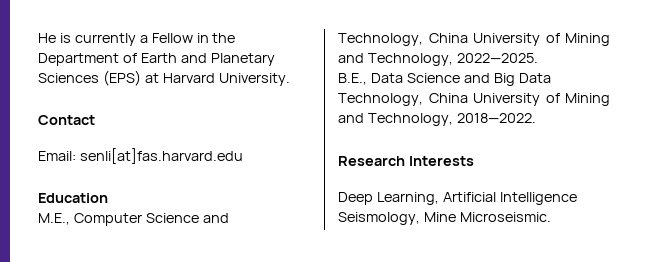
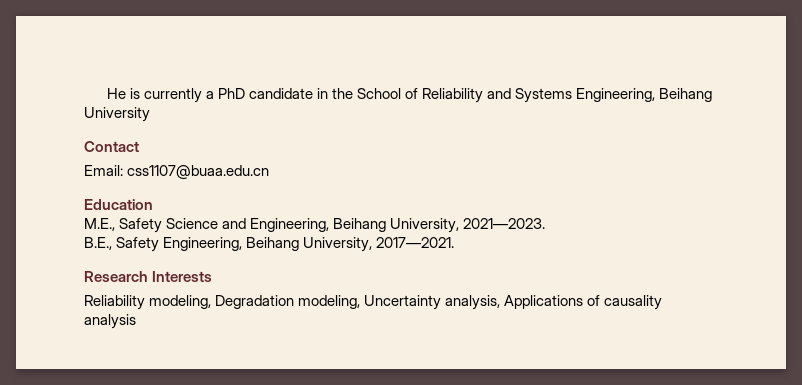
- He is currently a Fellow in the Department of Earth and Planetary Sciences (EPS) at Harvard University.
+ He is currently a PhD candidate in the School of Reliability and Systems Engineering, Beihang University
- Email: senli[at]fas.harvard.edu
+ Email: css1107@buaa.edu.cn
- M.E., Computer Science and Technology, China University of Mining and Technology, 2022—2025.
- B.E., Data Science and Big Data Technology, China University of Mining and Technology, 2018—2022.
+ M.E., Safety Science and Engineering, Beihang University, 2021—2023.
+ B.E., Safety Engineering, Beihang University, 2017—2021.
  Research Interests
- Deep Learning, Artificial Intelligence Seismology, Mine Microseismic.
+ Reliability modeling, Degradation modeling, Uncertainty analysis, Applications of causality analysis

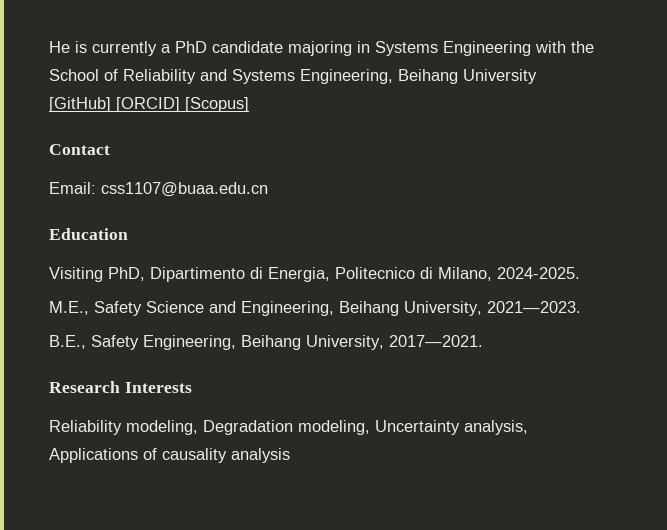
- He is currently a PhD candidate in the School of Reliability and Systems Engineering, Beihang University
+ He is currently a PhD candidate majoring in Systems Engineering with the School of Reliability and Systems Engineering, Beihang University
+ [GitHub] [ORCID] [Scopus]
+ Visiting PhD, Dipartimento di Energia, Politecnico di Milano, 2024-2025.

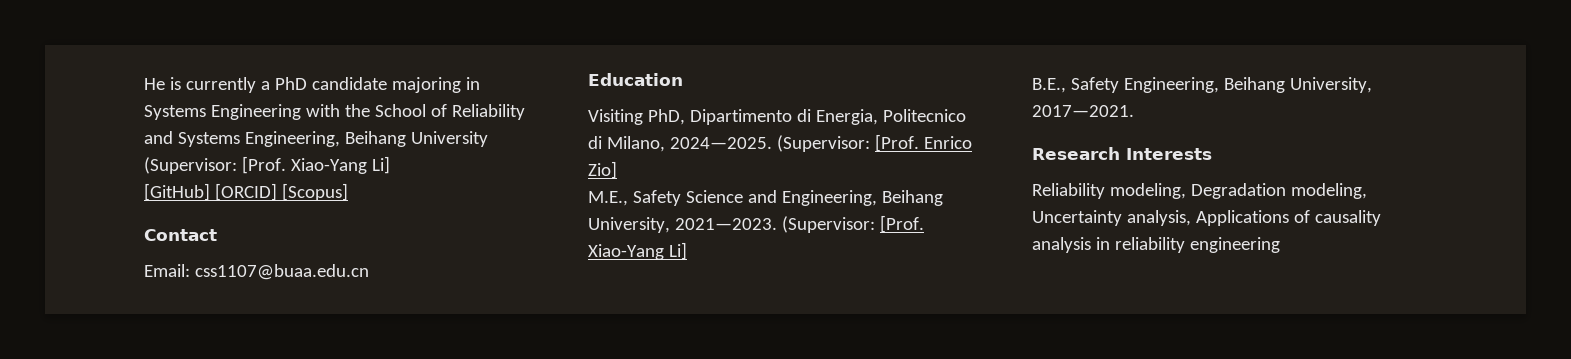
- He is currently a PhD candidate majoring in Systems Engineering with the School of Reliability and Systems Engineering, Beihang University
+ He is currently a PhD candidate majoring in Systems Engineering with the School of Reliability and Systems Engineering, Beihang University (Supervisor: [Prof. Xiao-Yang Li]
- Visiting PhD, Dipartimento di Energia, Politecnico di Milano, 2024-2025.
+ Visiting PhD, Dipartimento di Energia, Politecnico di Milano, 2024—2025. (Supervisor: [Prof. Enrico Zio]
- M.E., Safety Science and Engineering, Beihang University, 2021—2023.
+ M.E., Safety Science and Engineering, Beihang University, 2021—2023. (Supervisor: [Prof. Xiao-Yang Li]
- Reliability modeling, Degradation modeling, Uncertainty analysis, Applications of causality analysis
+ Reliability modeling, Degradation modeling, Uncertainty analysis, Applications of causality analysis in reliability engineering

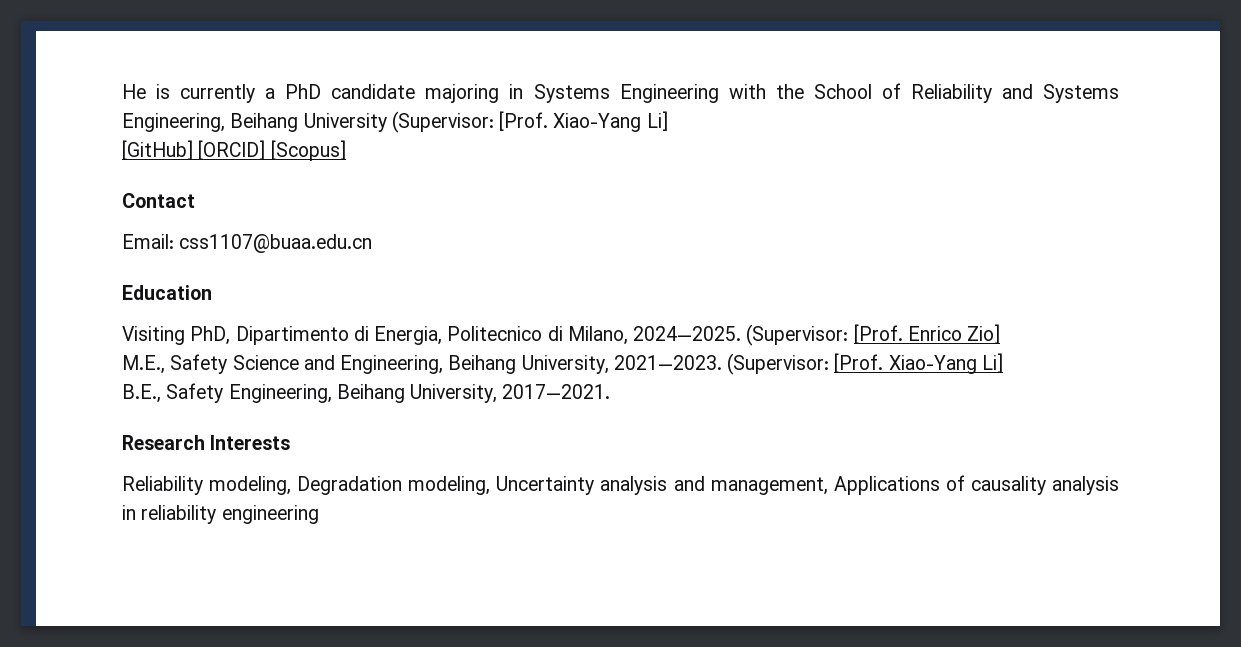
- Reliability modeling, Degradation modeling, Uncertainty analysis, Applications of causality analysis in reliability engineering
+ Reliability modeling, Degradation modeling, Uncertainty analysis and management, Applications of causality analysis in reliability engineering

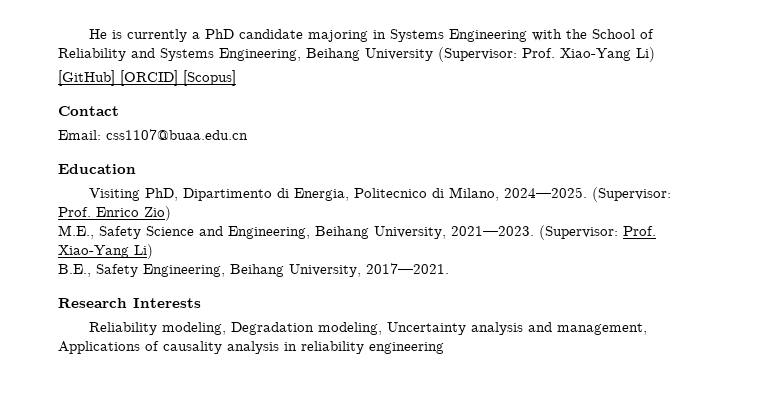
- He is currently a PhD candidate majoring in Systems Engineering with the School of Reliability and Systems Engineering, Beihang University (Supervisor: [Prof. Xiao-Yang Li]
+ He is currently a PhD candidate majoring in Systems Engineering with the School of Reliability and Systems Engineering, Beihang University (Supervisor: Prof. Xiao-Yang Li)
- (Supervisor: [Prof. Enrico Zio]
+ (Supervisor: Prof. Enrico Zio)
- M.E., Safety Science and Engineering, Beihang University, 2021—2023. (Supervisor: [Prof. Xiao-Yang Li]
+ M.E., Safety Science and Engineering, Beihang University, 2021—2023. (Supervisor: Prof. Xiao-Yang Li)

